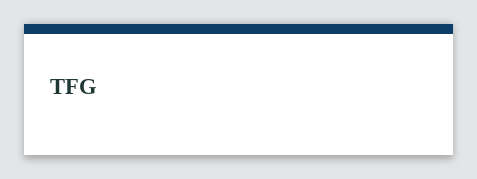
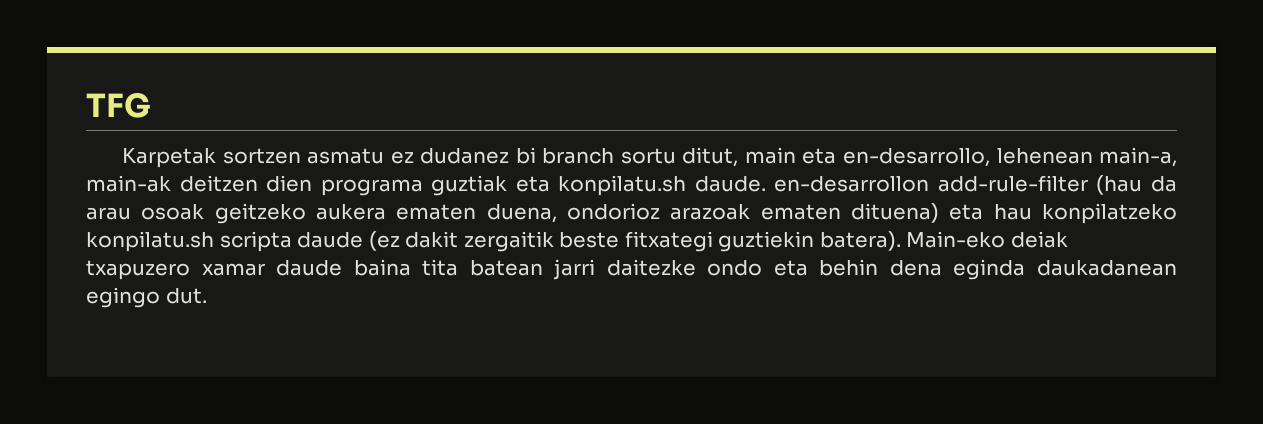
+ Karpetak sortzen asmatu ez dudanez bi branch sortu ditut, main eta en-desarrollo, lehenean main-a, main-ak deitzen dien programa guztiak eta konpilatu.sh daude. en-desarrollon add-rule-filter (hau da arau osoak geitzeko aukera ematen duena, ondorioz arazoak ematen dituena) eta hau konpilatzeko konpilatu.sh scripta daude (ez dakit zergaitik beste fitxategi guztiekin batera). Main-eko deiak txapuzero xamar daude baina tita batean jarri daitezke ondo eta behin dena eginda daukadanean egingo dut.

